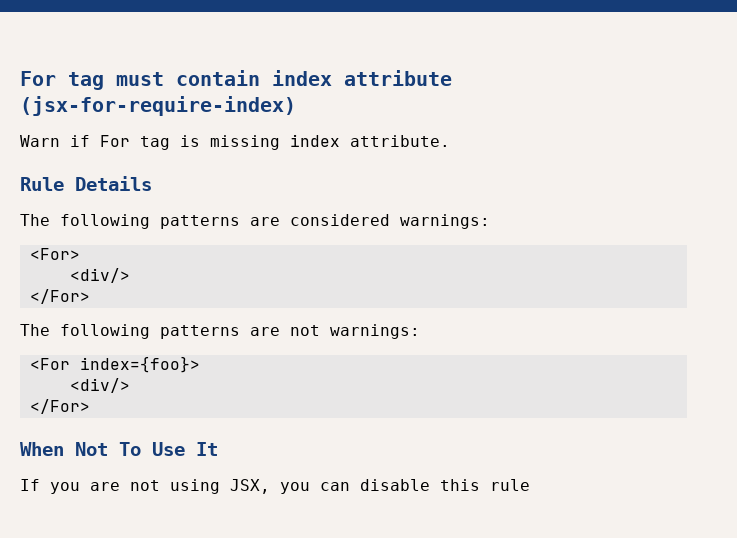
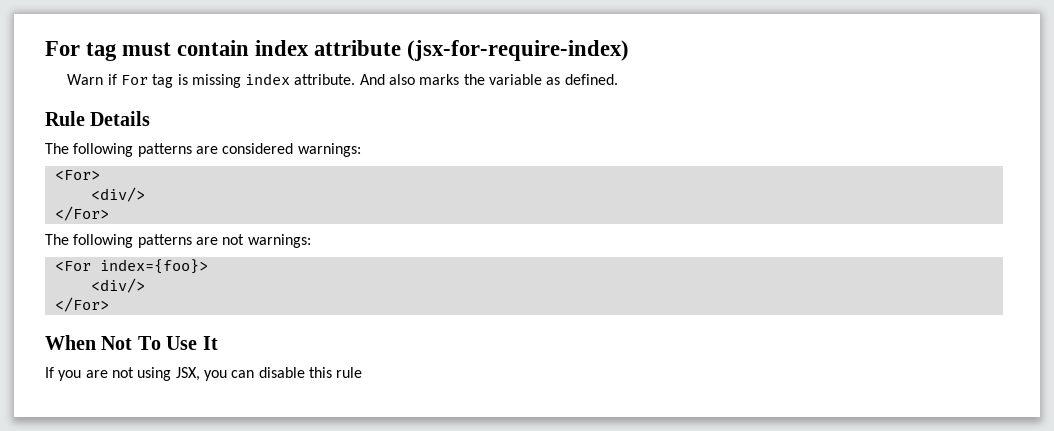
+ And also marks the variable as defined.

